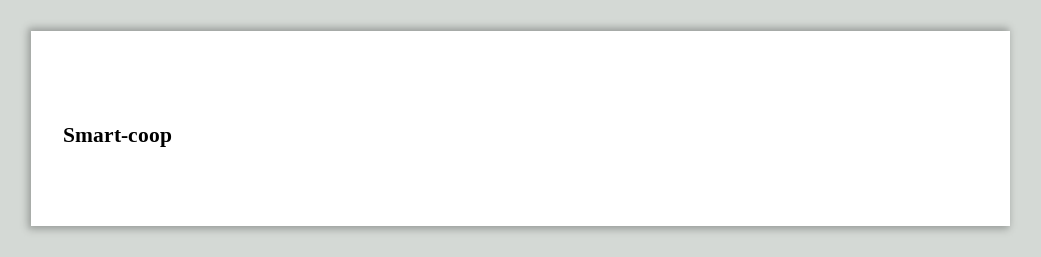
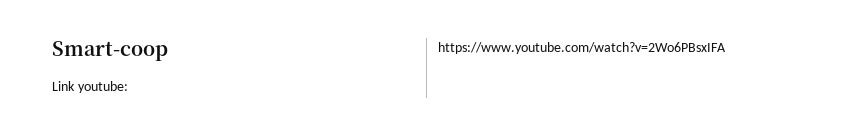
+ Link youtube: https://www.youtube.com/watch?v=2Wo6PBsxIFA

